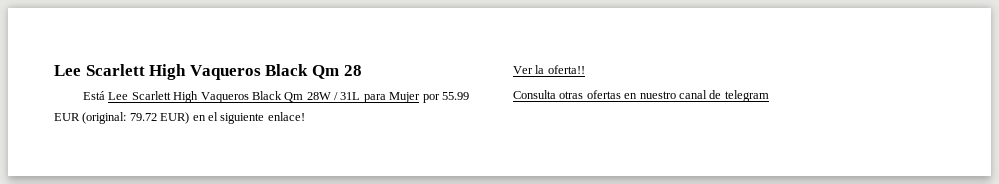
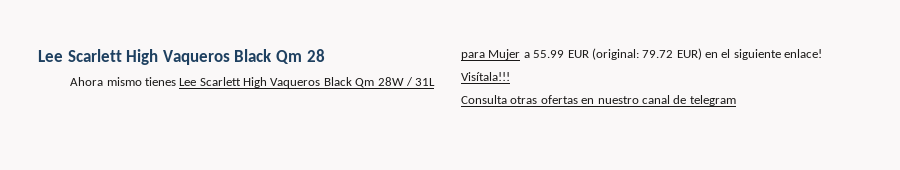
- Está Lee Scarlett High Vaqueros Black Qm 28W / 31L para Mujer por 55.99 EUR (original: 79.72 EUR) en el siguiente enlace!
+ Ahora mismo tienes Lee Scarlett High Vaqueros Black Qm 28W / 31L para Mujer a 55.99 EUR (original: 79.72 EUR) en el siguiente enlace!
- Ver la oferta!!
+ Visítala!!!

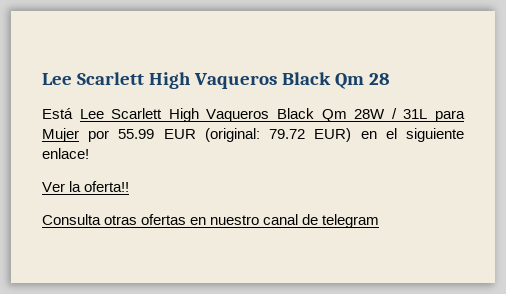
- Ahora mismo tienes Lee Scarlett High Vaqueros Black Qm 28W / 31L para Mujer a 55.99 EUR (original: 79.72 EUR) en el siguiente enlace!
+ Está Lee Scarlett High Vaqueros Black Qm 28W / 31L para Mujer por 55.99 EUR (original: 79.72 EUR) en el siguiente enlace!
- Visítala!!!
+ Ver la oferta!!

